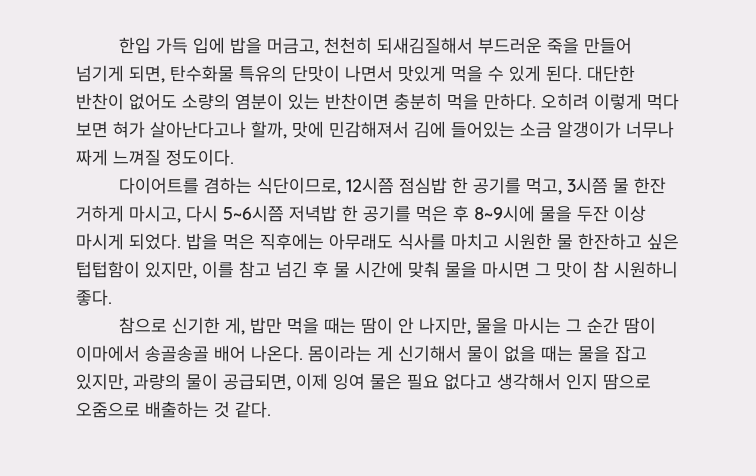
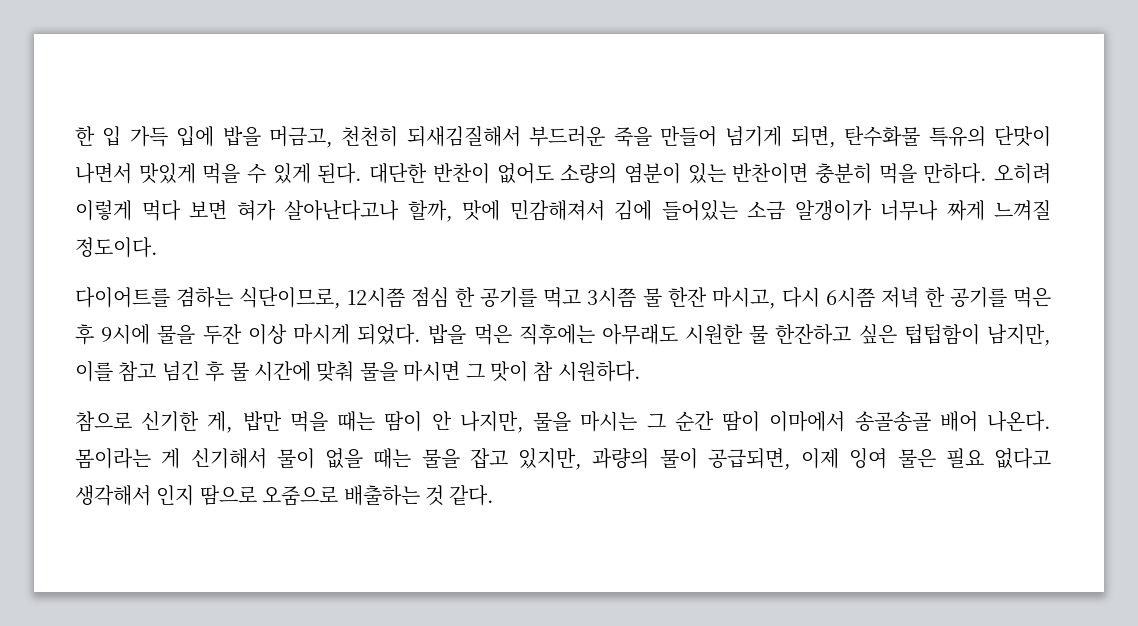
- 한입 가득 입에 밥을 머금고, 천천히 되새김질해서 부드러운 죽을 만들어 넘기게 되면, 탄수화물 특유의 단맛이 나면서 맛있게 먹을 수 있게 된다.
+ 한 입 가득 입에 밥을 머금고, 천천히 되새김질해서 부드러운 죽을 만들어 넘기게 되면, 탄수화물 특유의 단맛이 나면서 맛있게 먹을 수 있게 된다.
- 다이어트를 겸하는 식단이므로, 12시쯤 점심밥 한 공기를 먹고, 3시쯤 물 한잔 거하게 마시고, 다시 5~6시쯤 저녁밥 한 공기를 먹은 후 8~9시에 물을 두잔 이상 마시게 되었다.
+ 다이어트를 겸하는 식단이므로, 12시쯤 점심 한 공기를 먹고 3시쯤 물 한잔 마시고, 다시 6시쯤 저녁 한 공기를 먹은 후 9시에 물을 두잔 이상 마시게 되었다.
- 밥을 먹은 직후에는 아무래도 식사를 마치고 시원한 물 한잔하고 싶은 텁텁함이 있지만, 이를 참고 넘긴 후 물 시간에 맞춰 물을 마시면 그 맛이 참 시원하니 좋다.
+ 밥을 먹은 직후에는 아무래도 시원한 물 한잔하고 싶은 텁텁함이 남지만, 이를 참고 넘긴 후 물 시간에 맞춰 물을 마시면 그 맛이 참 시원하다.

